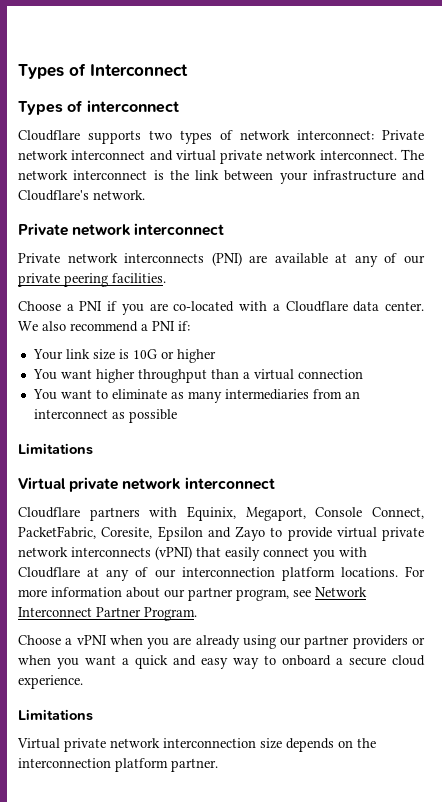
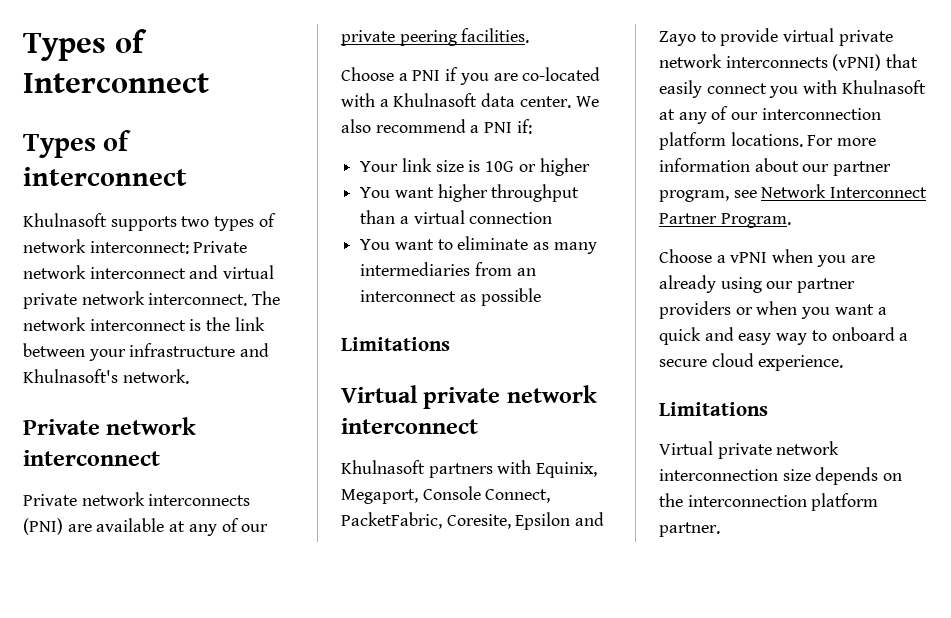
- Cloudflare supports two types of network interconnect: Private network interconnect and virtual private network interconnect.
+ Khulnasoft supports two types of network interconnect: Private network interconnect and virtual private network interconnect.
- The network interconnect is the link between your infrastructure and Cloudflare's network.
+ The network interconnect is the link between your infrastructure and Khulnasoft's network.
- Choose a PNI if you are co-located with a Cloudflare data center.
+ Choose a PNI if you are co-located with a Khulnasoft data center.
- Cloudflare partners with Equinix, Megaport, Console Connect, PacketFabric, Coresite, Epsilon and Zayo to provide virtual private network interconnects (vPNI) that easily connect you with Cloudflare at any of our interconnection platform locations.
+ Khulnasoft partners with Equinix, Megaport, Console Connect, PacketFabric, Coresite, Epsilon and Zayo to provide virtual private network interconnects (vPNI) that easily connect you with Khulnasoft at any of our interconnection platform locations.

